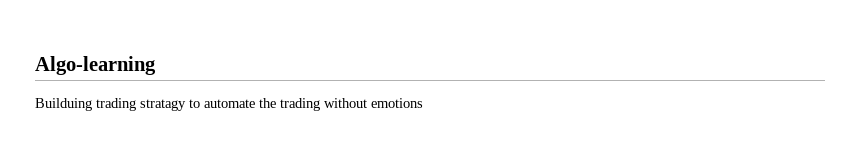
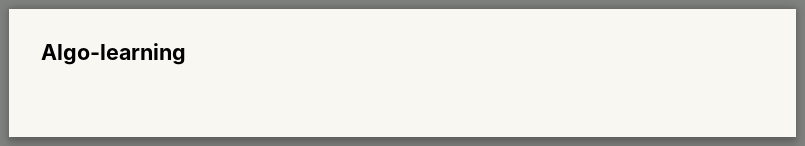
- Builduing trading stratagy to automate the trading without emotions

